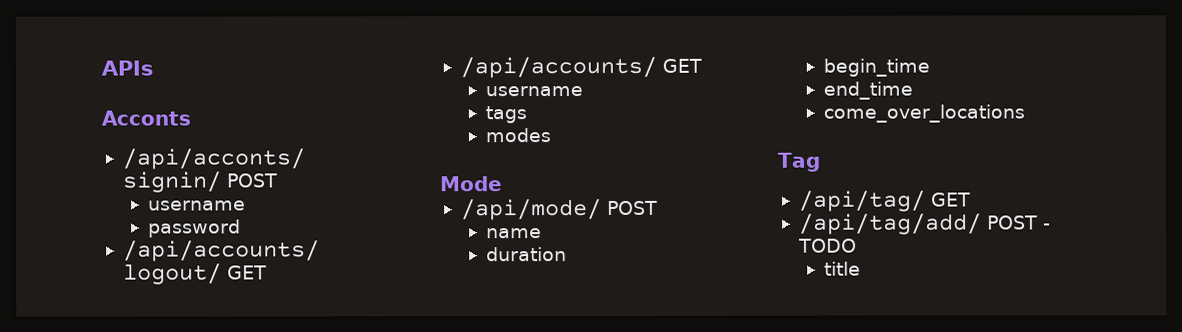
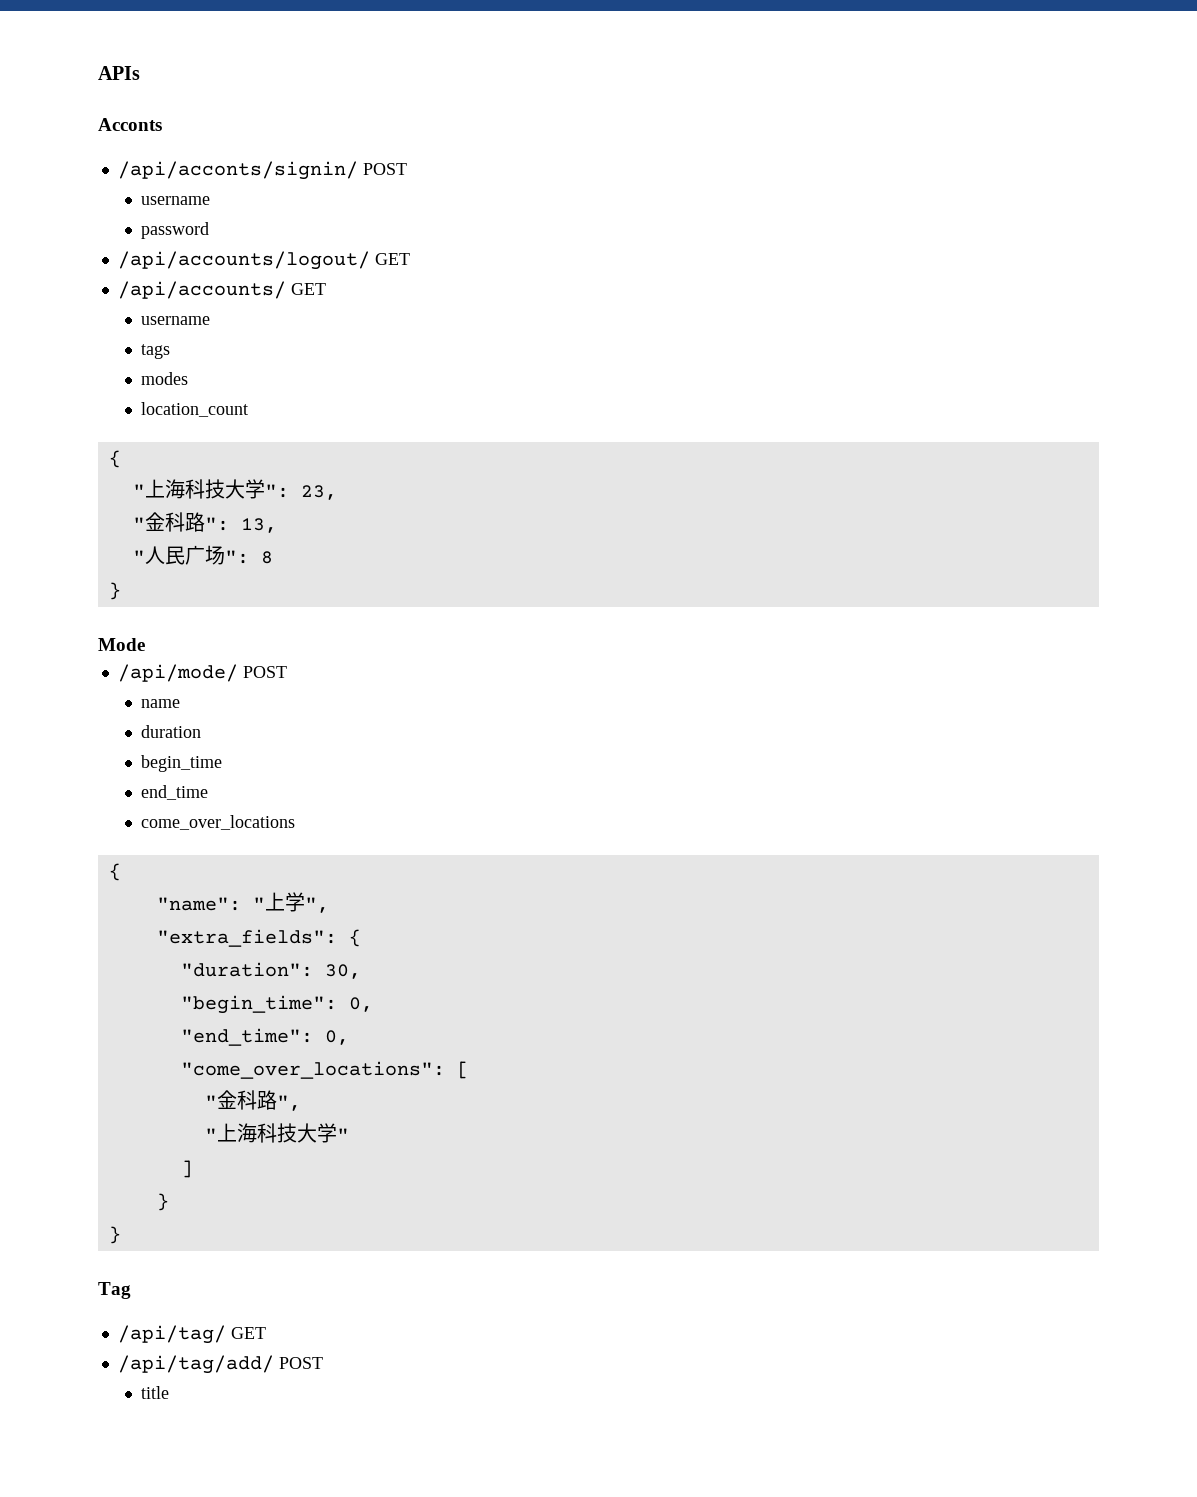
+ location_count
+ {
+ "上海科技大学": 23,
+ "金科路": 13,
+ "人民广场": 8
+ }
  come_over_locations
+ {
+ "name": "上学",
+ "extra_fields": {
+ "duration": 30,
+ "begin_time": 0,
+ "end_time": 0,
+ "come_over_locations": [
+ "金科路",
+ "上海科技大学"
+ ]
+ }
+ }
- /api/tag/add/ POST - TODO
+ /api/tag/add/ POST

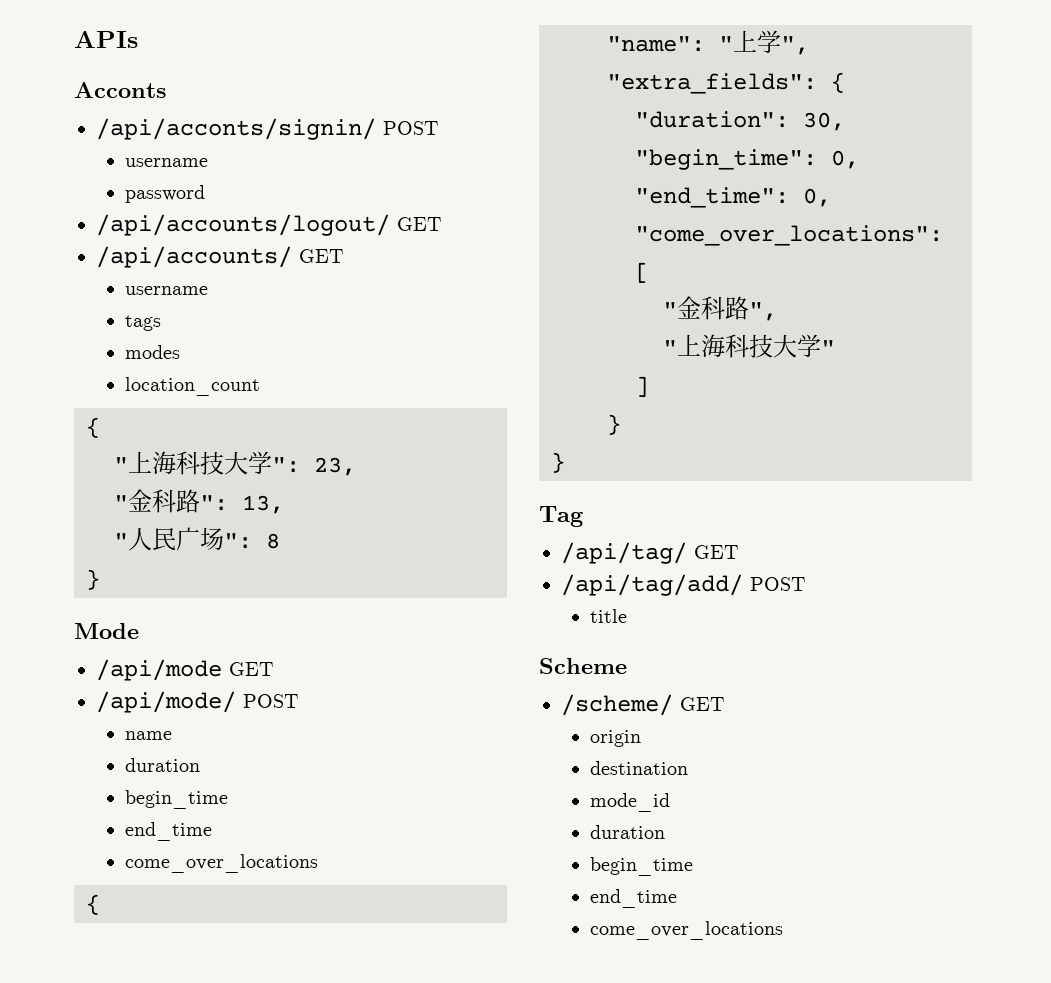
+ /api/mode GET
+ Scheme
+ /scheme/ GET
+ origin
+ destination
+ mode_id
+ duration
+ begin_time
+ end_time
+ come_over_locations

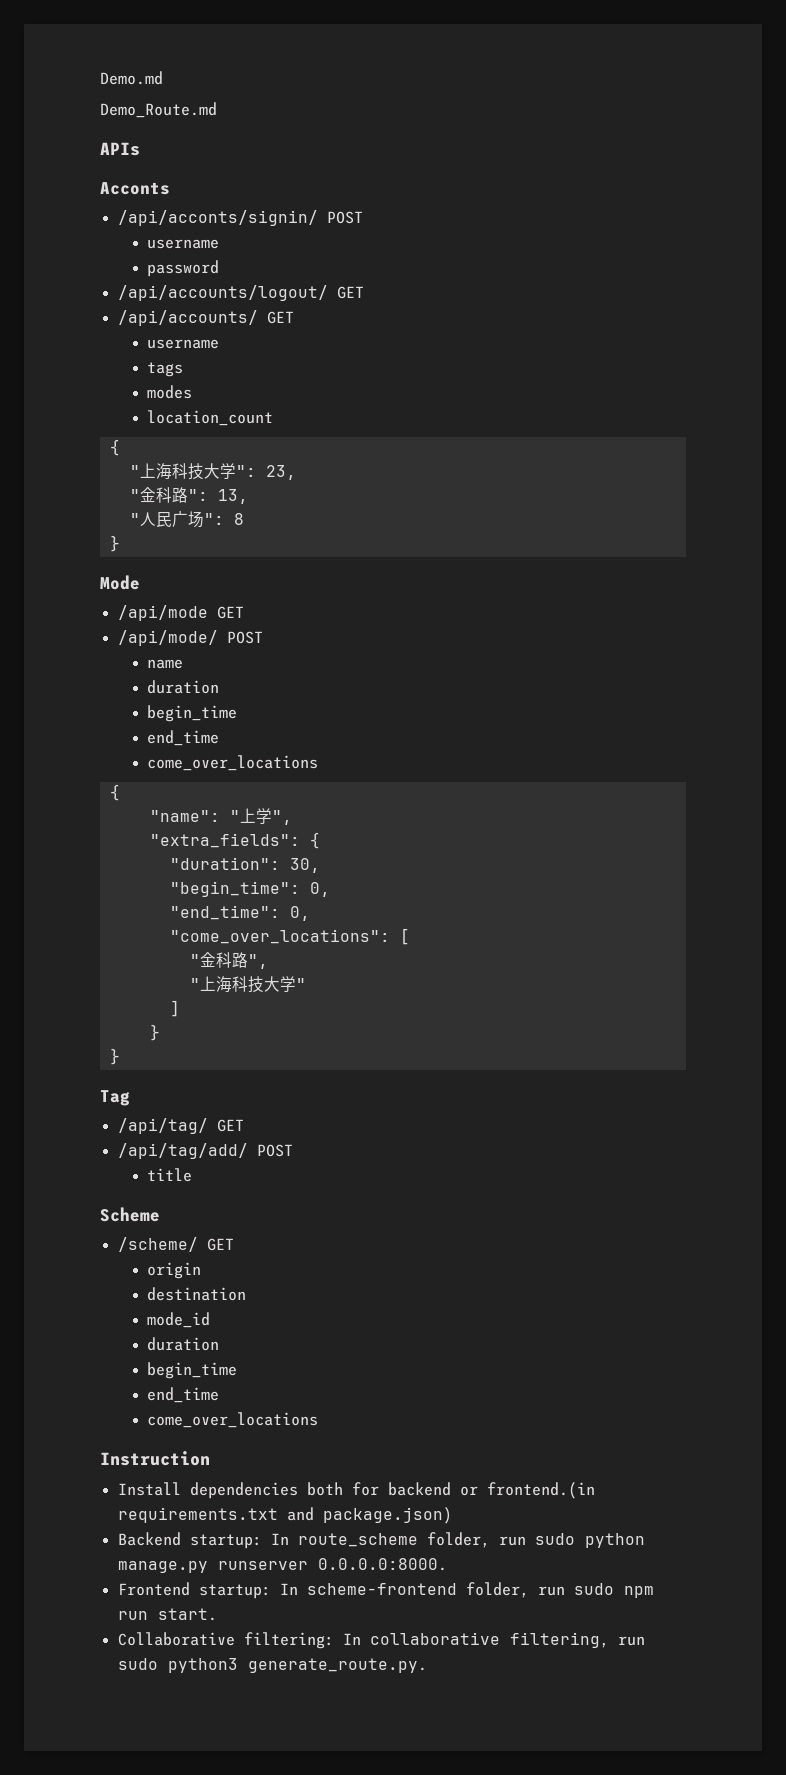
+ Demo.md
+ Demo_Route.md
+ Instruction
+ Install dependencies both for backend or frontend.(in requirements.txt and package.json)
+ Backend startup: In route_scheme folder, run sudo python manage.py runserver 0.0.0.0:8000.
+ Frontend startup: In scheme-frontend folder, run sudo npm run start.
+ Collaborative filtering: In collaborative filtering, run sudo python3 generate_route.py.

